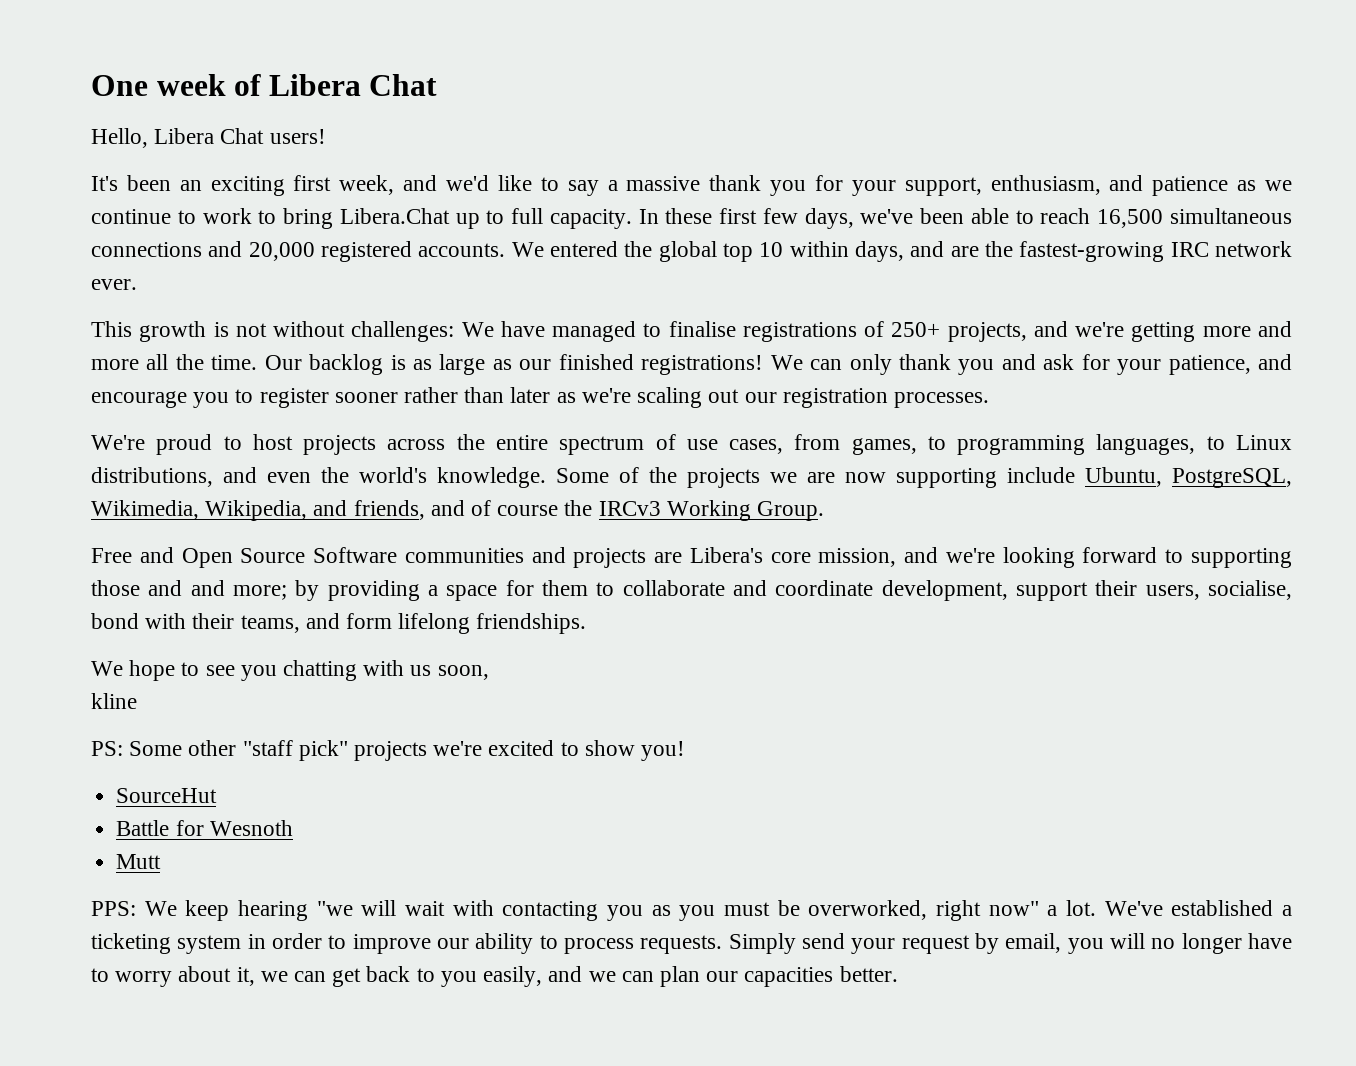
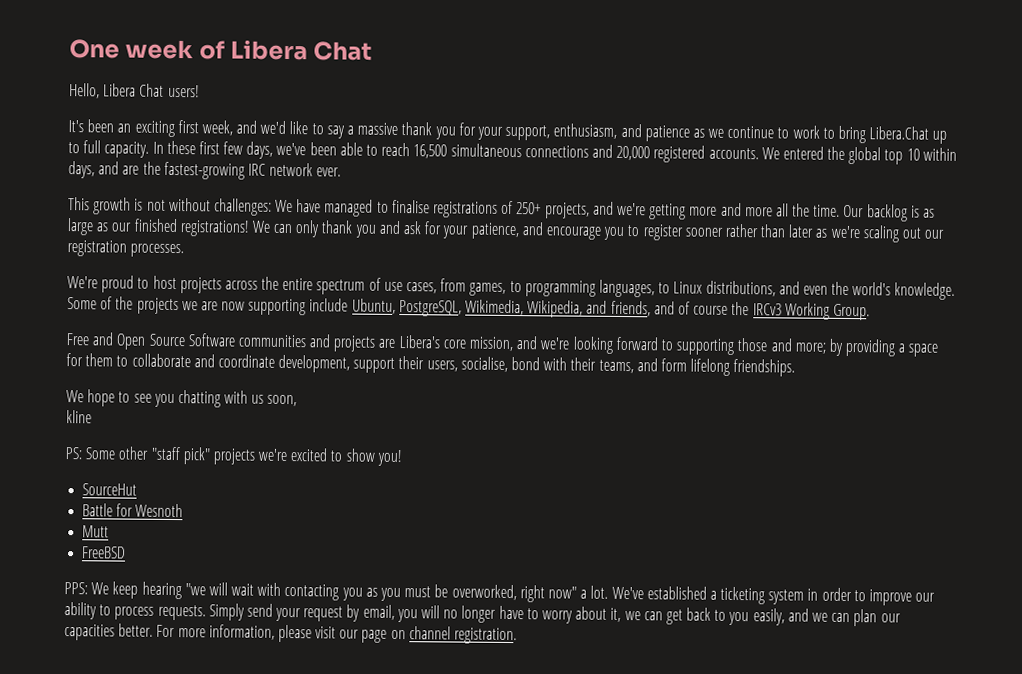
- Free and Open Source Software communities and projects are Libera's core mission, and we're looking forward to supporting those and and more; by providing a space for them to collaborate and coordinate development, support their users, socialise, bond with their teams, and form lifelong friendships.
+ Free and Open Source Software communities and projects are Libera's core mission, and we're looking forward to supporting those and more; by providing a space for them to collaborate and coordinate development, support their users, socialise, bond with their teams, and form lifelong friendships.
+ FreeBSD
+ For more information, please visit our page on channel registration.

